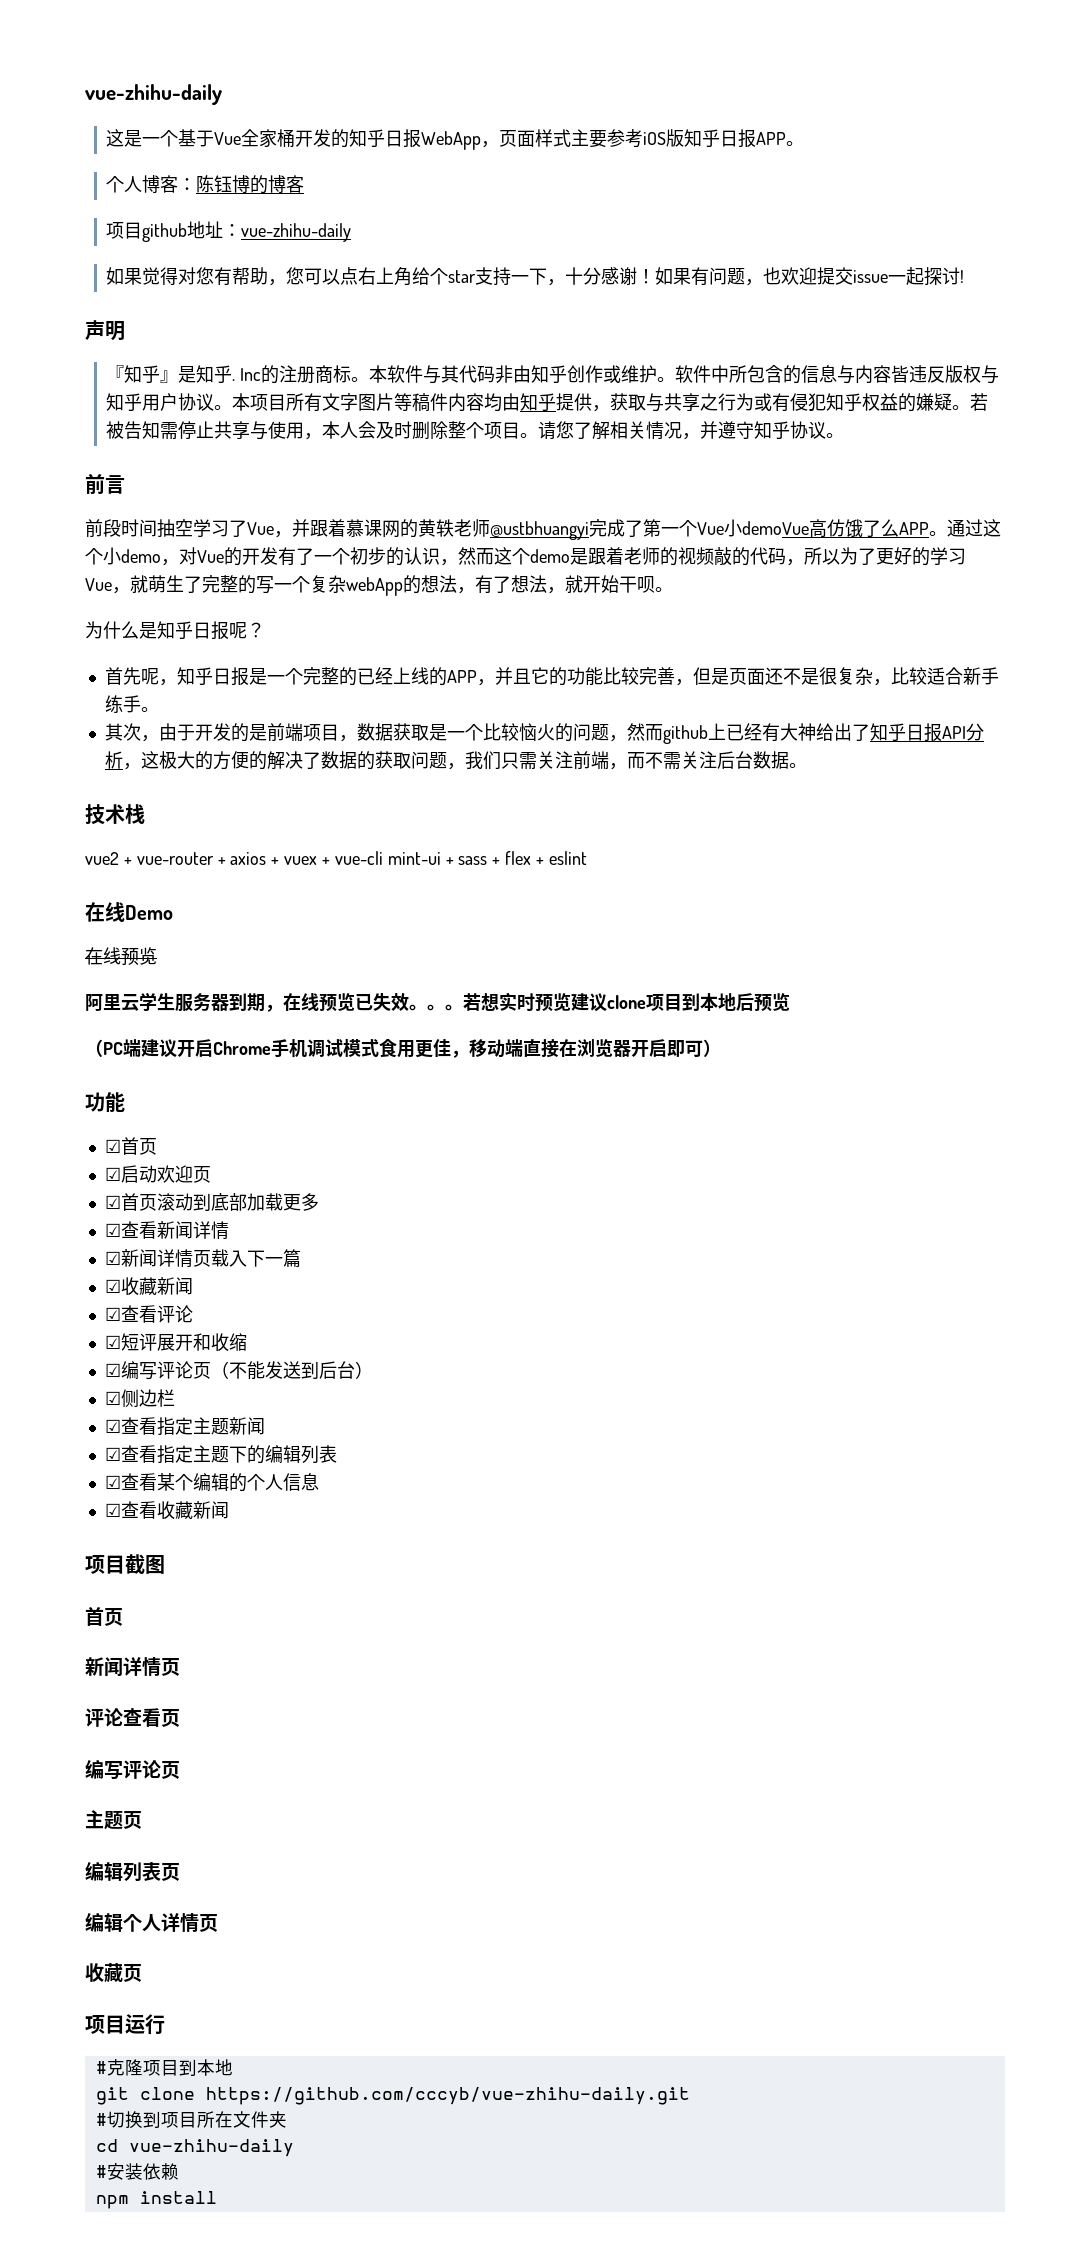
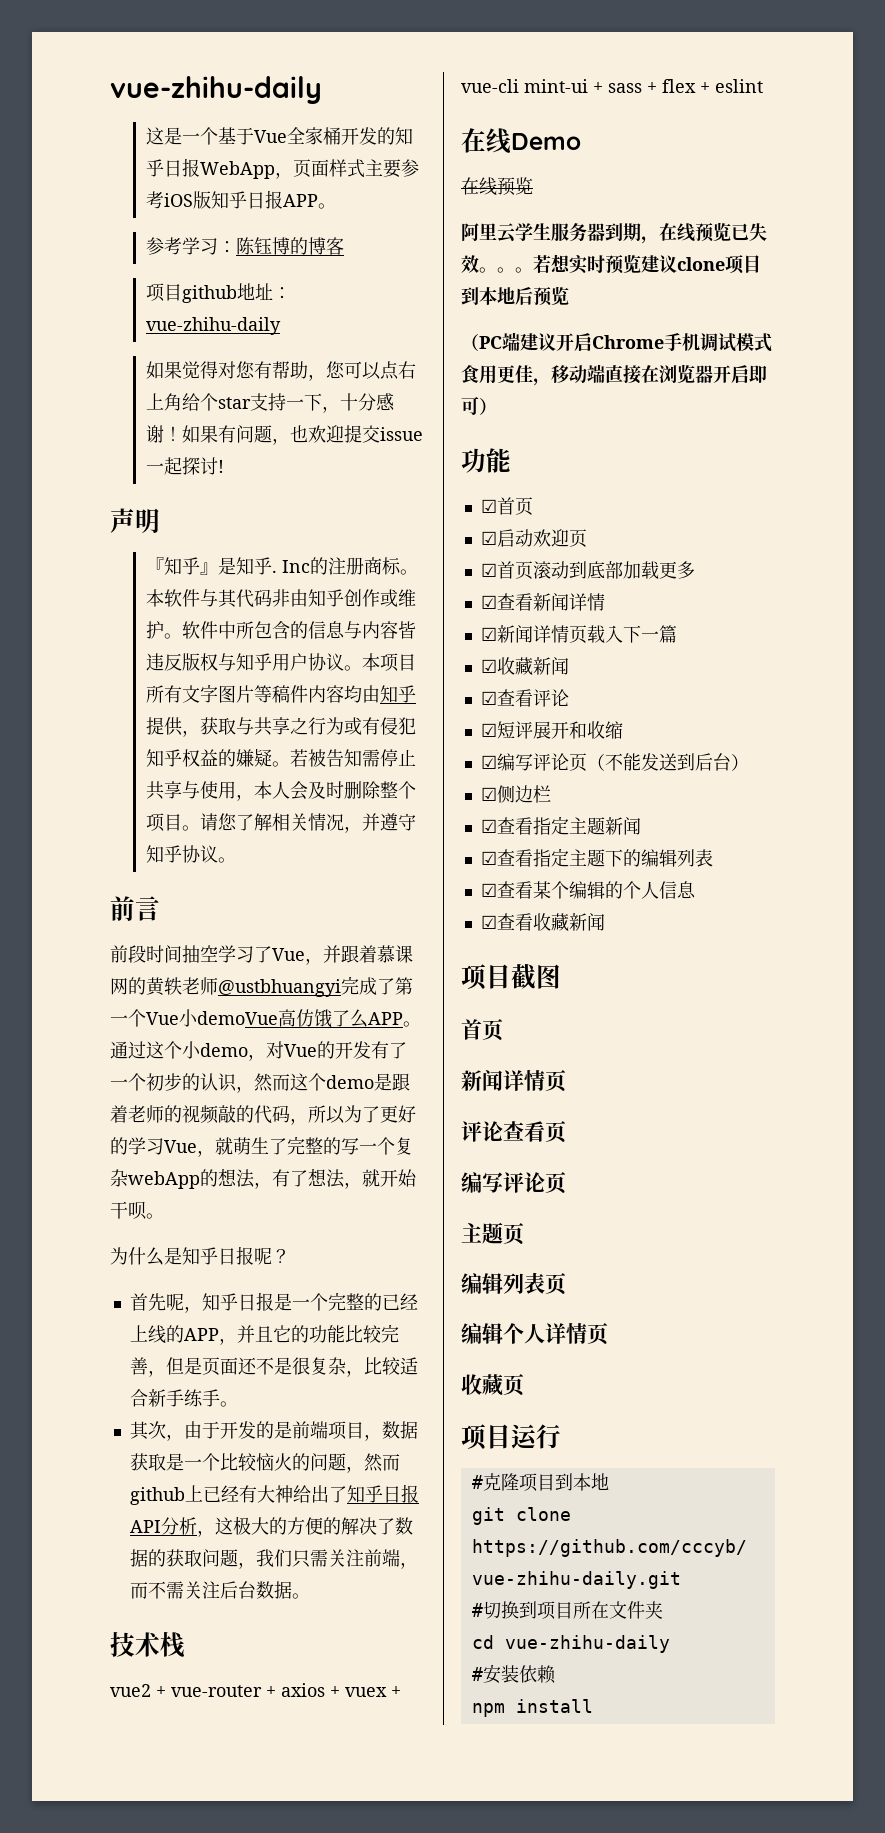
- 个人博客：陈钰博的博客
+ 参考学习：陈钰博的博客

